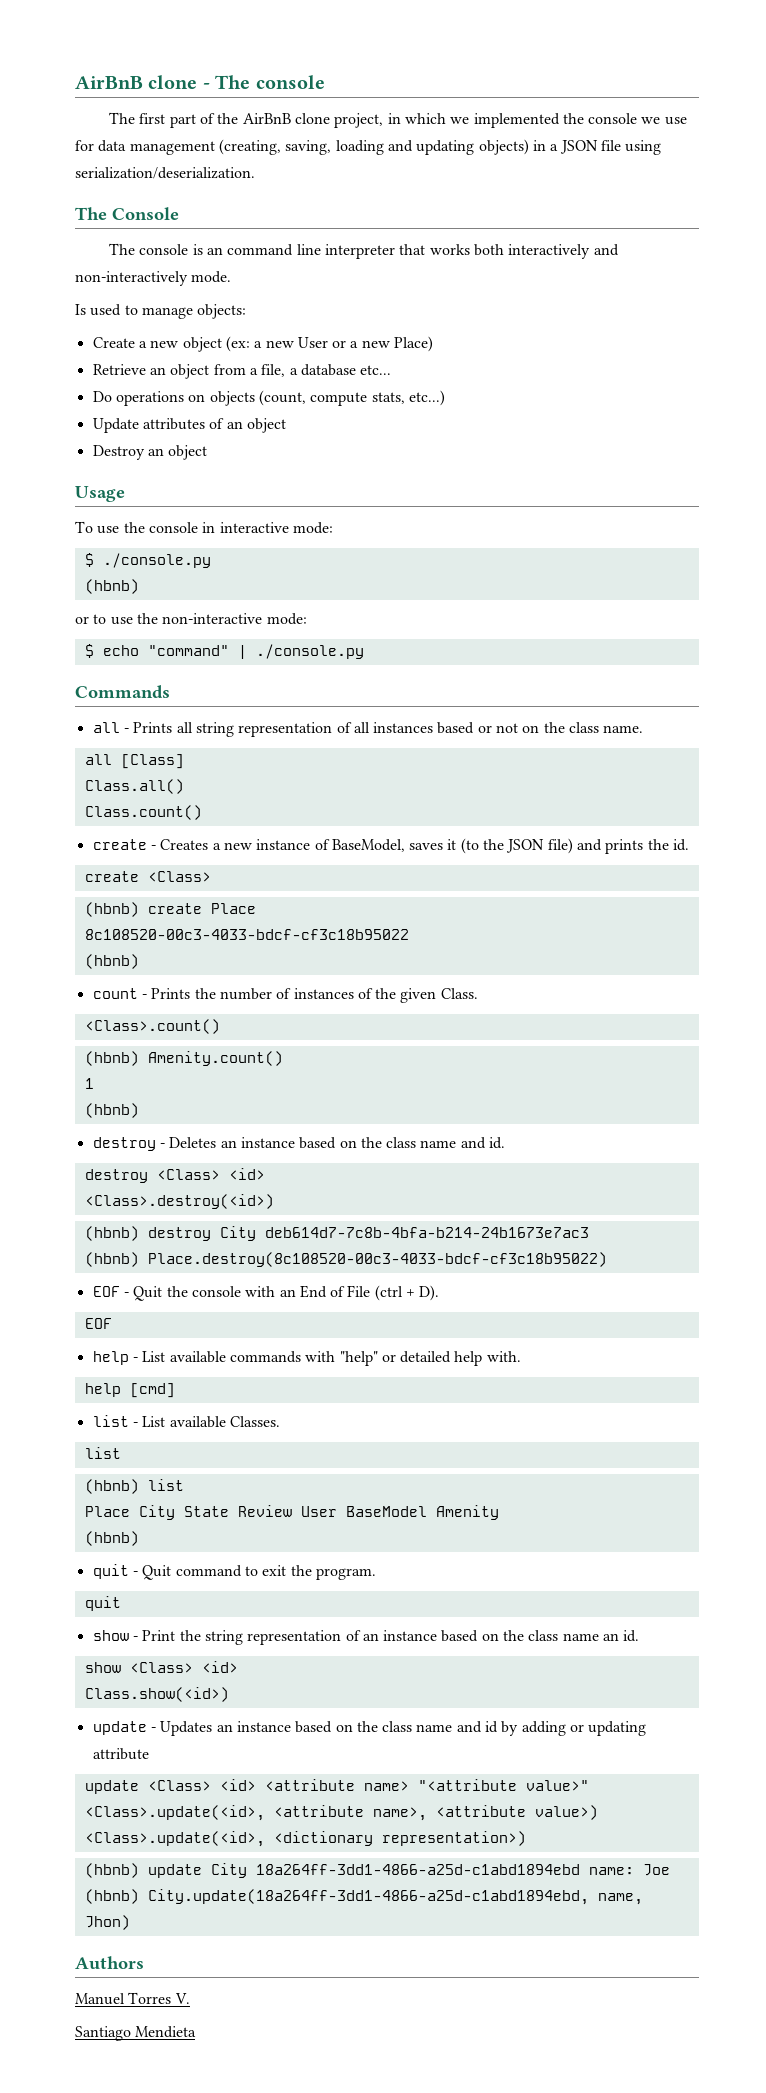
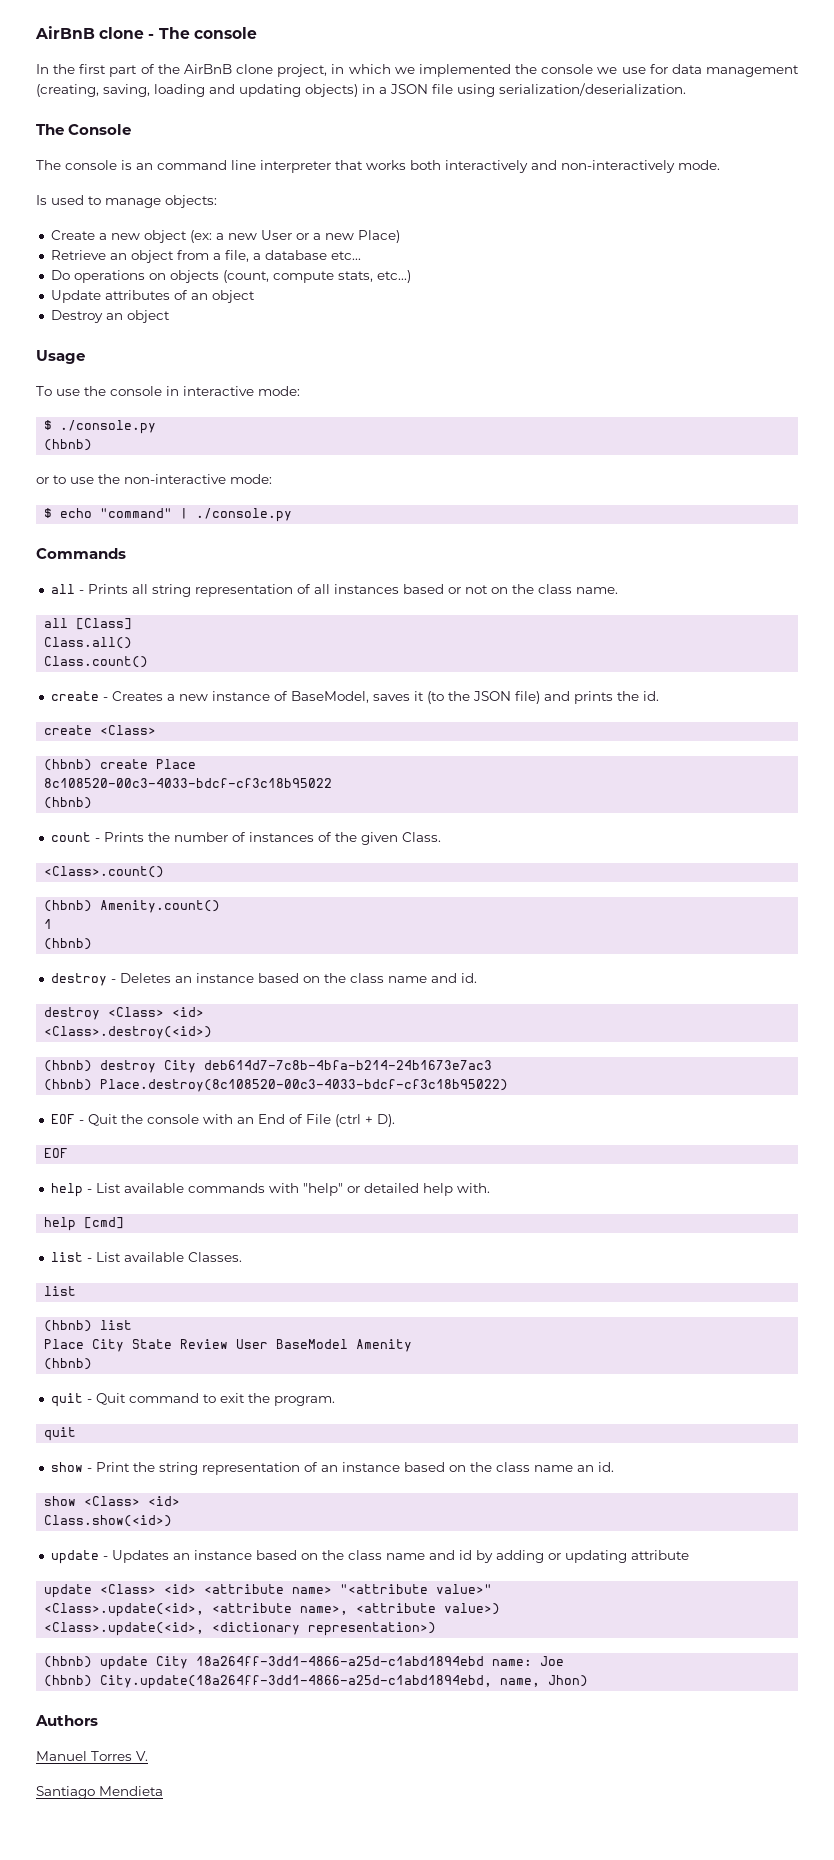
- The first part of the AirBnB clone project, in which we implemented the console we use for data management (creating, saving, loading and updating objects) in a JSON file using serialization/deserialization.
+ In the first part of the AirBnB clone project, in which we implemented the console we use for data management (creating, saving, loading and updating objects) in a JSON file using serialization/deserialization.

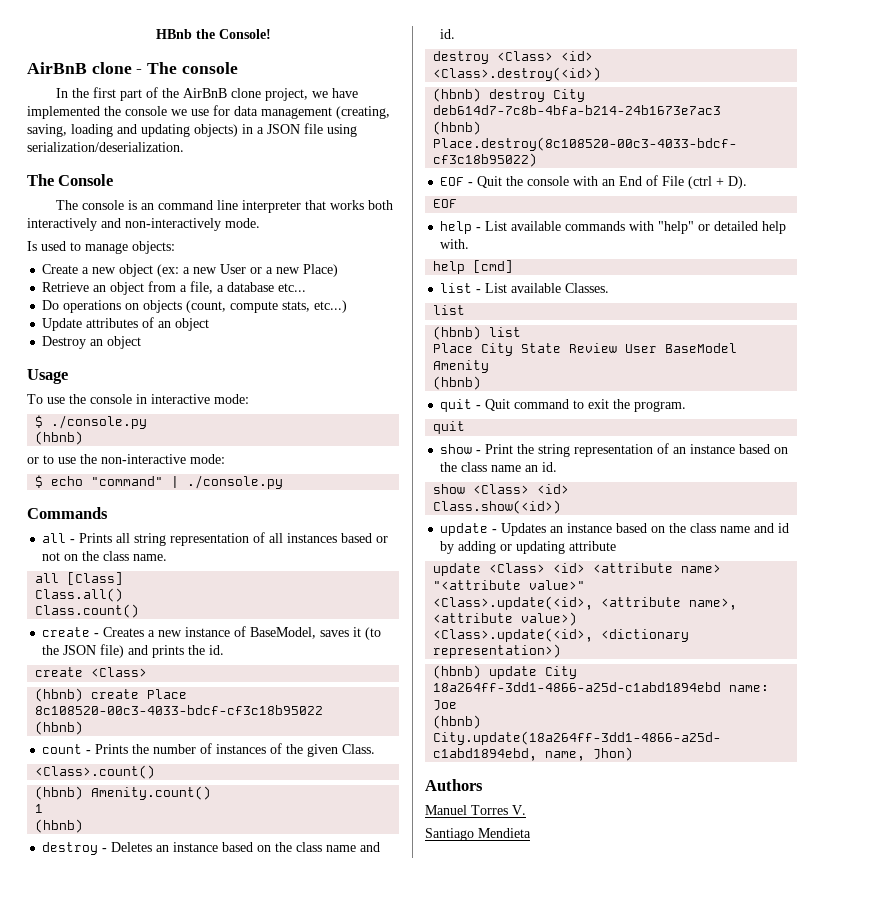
+ HBnb the Console!
- In the first part of the AirBnB clone project, in which we implemented the console we use for data management (creating, saving, loading and updating objects) in a JSON file using serialization/deserialization.
+ In the first part of the AirBnB clone project, we have implemented the console we use for data management (creating, saving, loading and updating objects) in a JSON file using serialization/deserialization.

